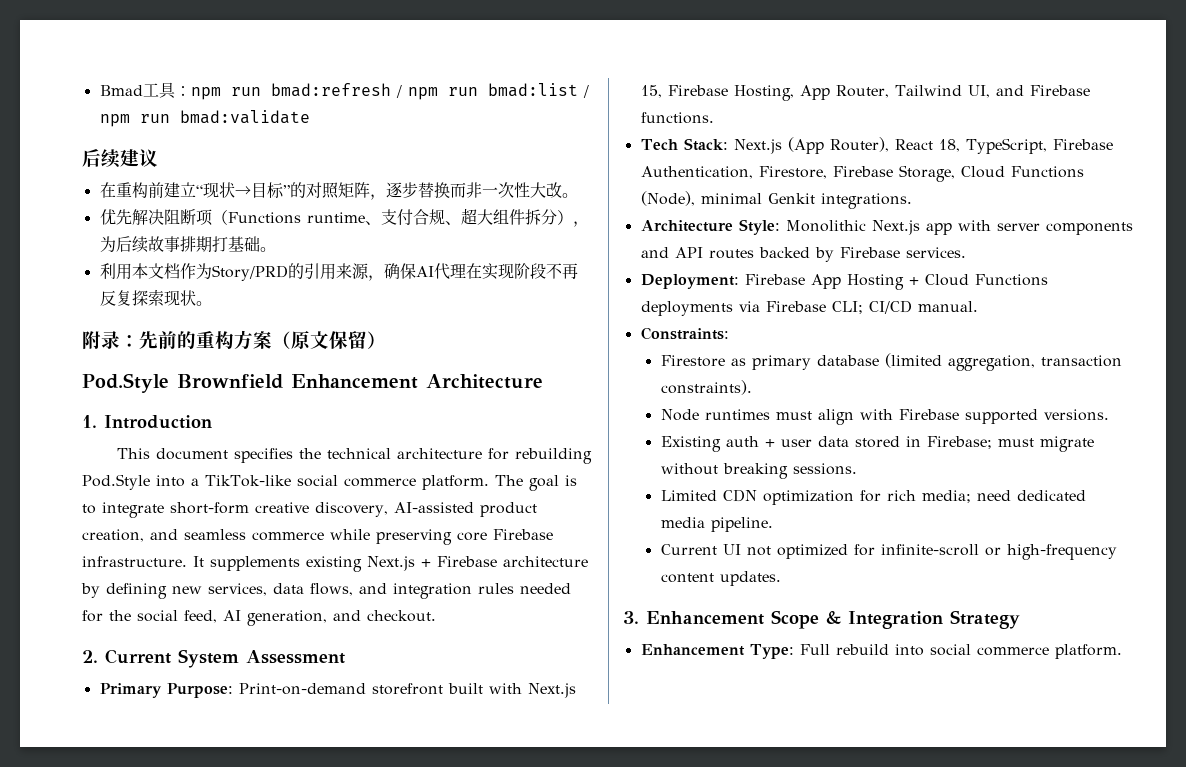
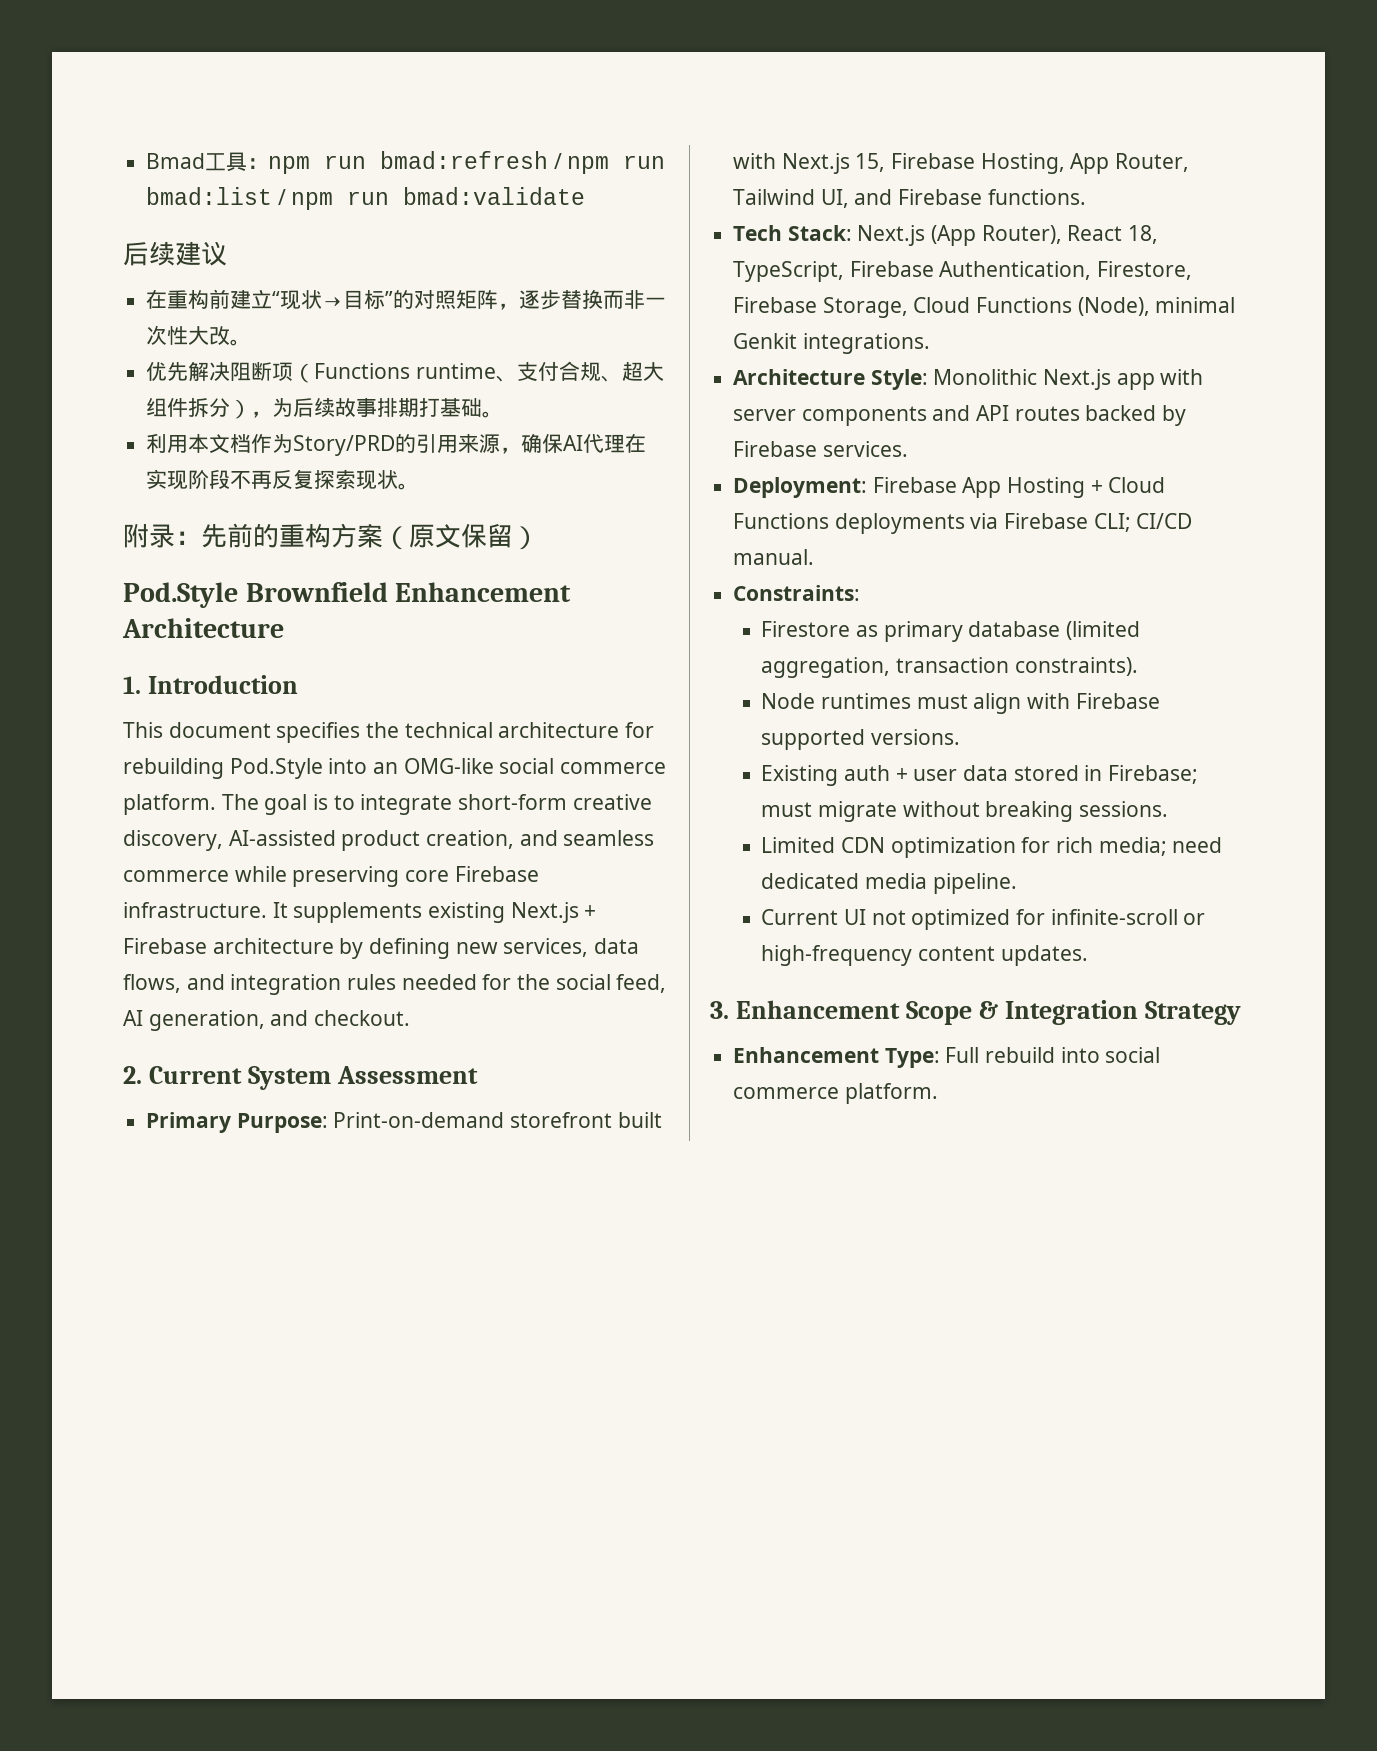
- This document specifies the technical architecture for rebuilding Pod.Style into a TikTok-like social commerce platform.
+ This document specifies the technical architecture for rebuilding Pod.Style into an OMG-like social commerce platform.

